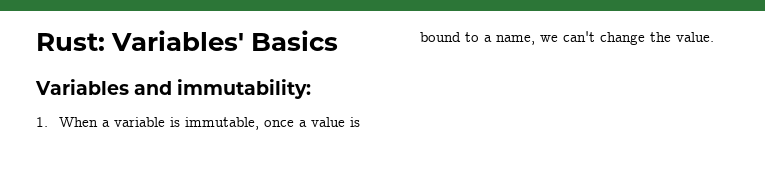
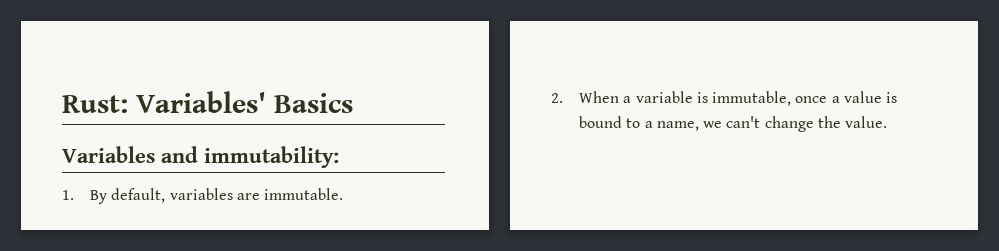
- 1. When a variable is immutable, once a value is bound to a name, we can't change the value.
+ 1. By default, variables are immutable.
+ 2. When a variable is immutable, once a value is bound to a name, we can't change the value.

